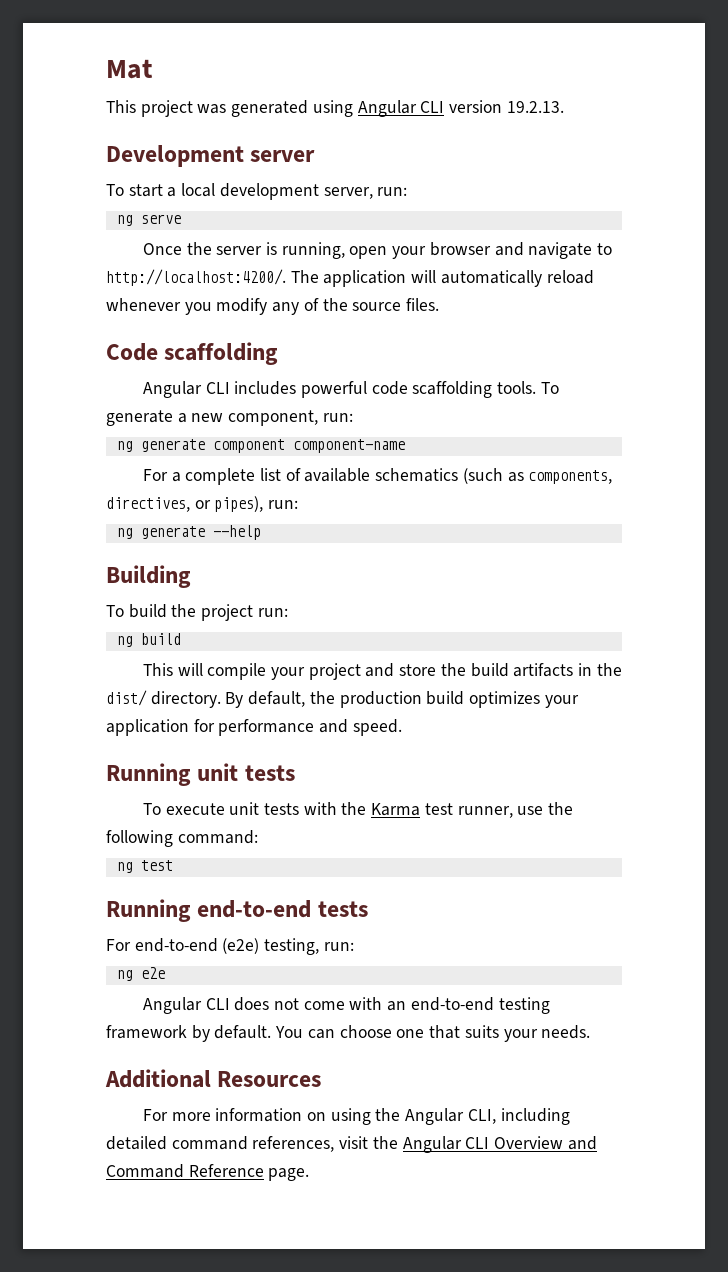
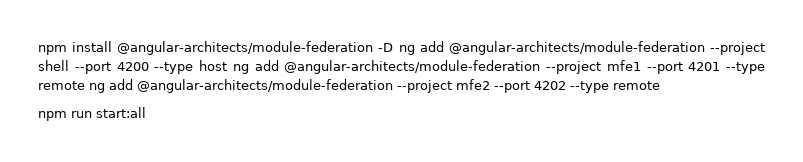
- Mat
- This project was generated using Angular CLI version 19.2.13.
- Development server
- To start a local development server, run:
- ng serve
- Once the server is running, open your browser and navigate to http://localhost:4200/. The application will automatically reload whenever you modify any of the source files.
- Code scaffolding
- Angular CLI includes powerful code scaffolding tools. To generate a new component, run:
- ng generate component component-name
- For a complete list of available schematics (such as components, directives, or pipes), run:
- ng generate --help
- Building
- To build the project run:
- ng build
- This will compile your project and store the build artifacts in the dist/ directory. By default, the production build optimizes your application for performance and speed.
- Running unit tests
- To execute unit tests with the Karma test runner, use the following command:
- ng test
- Running end-to-end tests
- For end-to-end (e2e) testing, run:
- ng e2e
- Angular CLI does not come with an end-to-end testing framework by default. You can choose one that suits your needs.
- Additional Resources
- For more information on using the Angular CLI, including detailed command references, visit the Angular CLI Overview and Command Reference page.
+ npm install @angular-architects/module-federation -D ng add @angular-architects/module-federation --project shell --port 4200 --type host ng add @angular-architects/module-federation --project mfe1 --port 4201 --type remote ng add @angular-architects/module-federation --project mfe2 --port 4202 --type remote
+ npm run start:all

